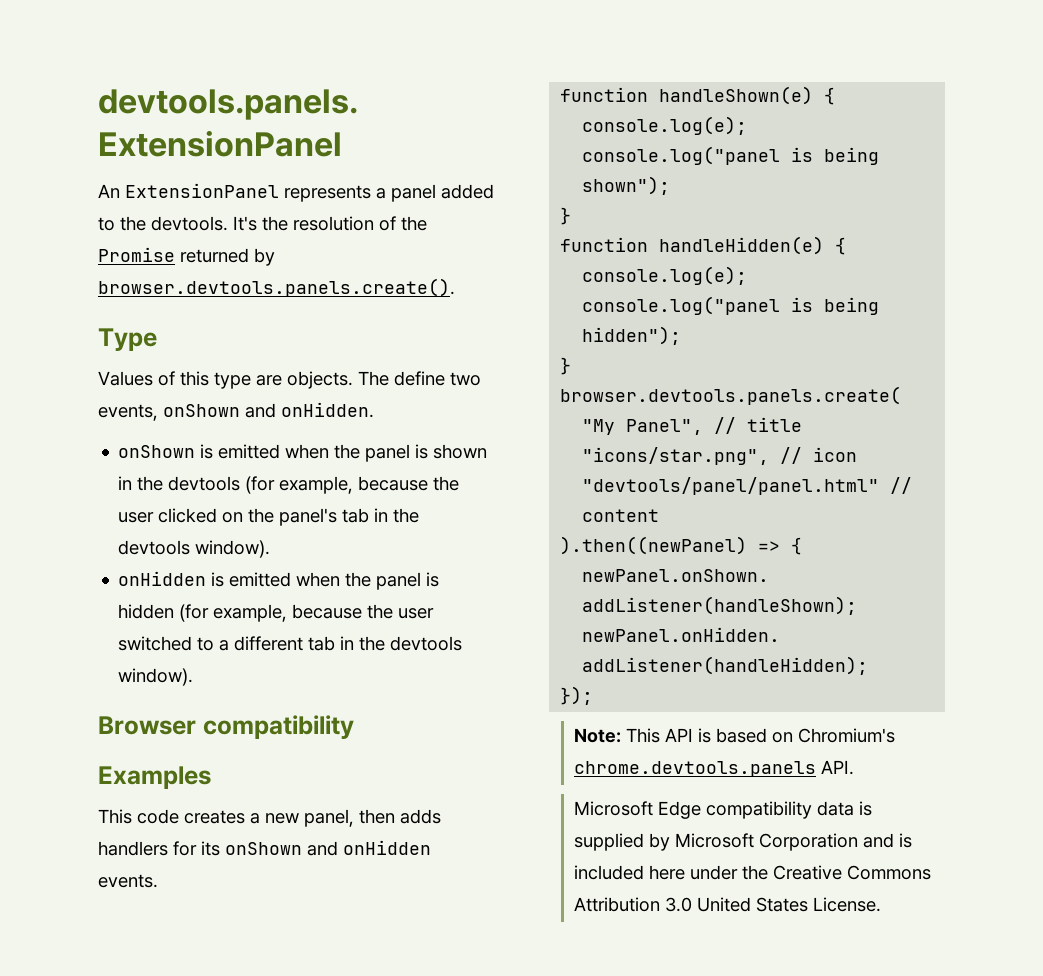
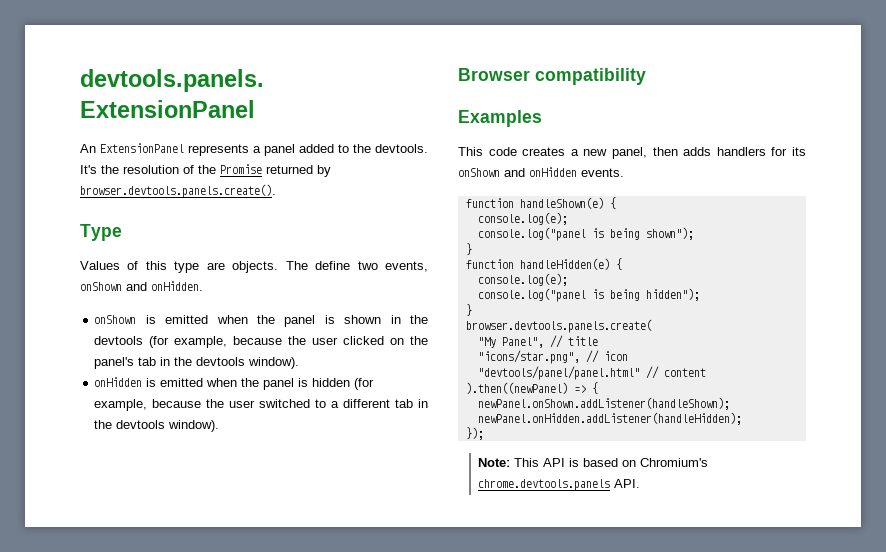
- Microsoft Edge compatibility data is supplied by Microsoft Corporation and is included here under the Creative Commons Attribution 3.0 United States License.

